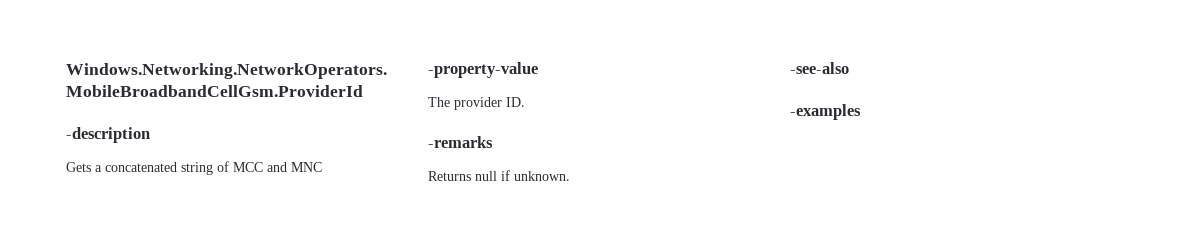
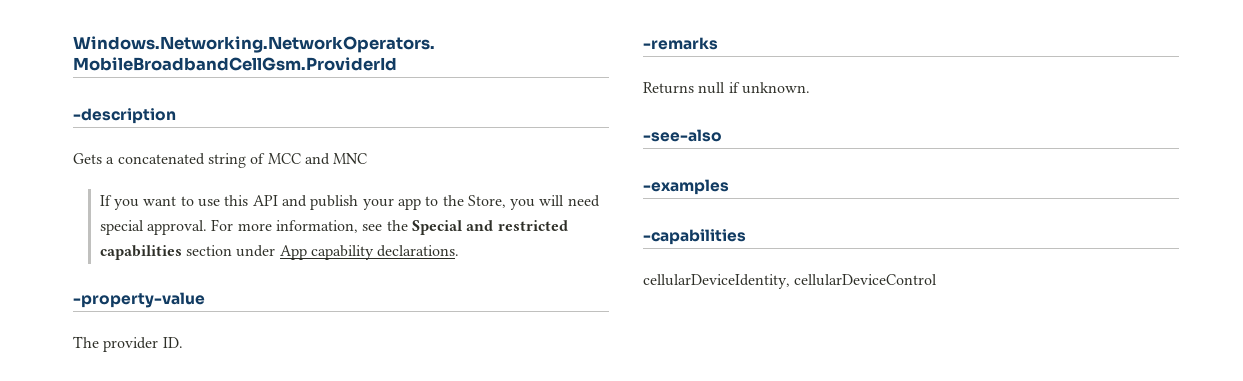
+ If you want to use this API and publish your app to the Store, you will need special approval. For more information, see the Special and restricted capabilities section under App capability declarations.
+ -capabilities
+ cellularDeviceIdentity, cellularDeviceControl

